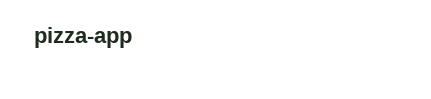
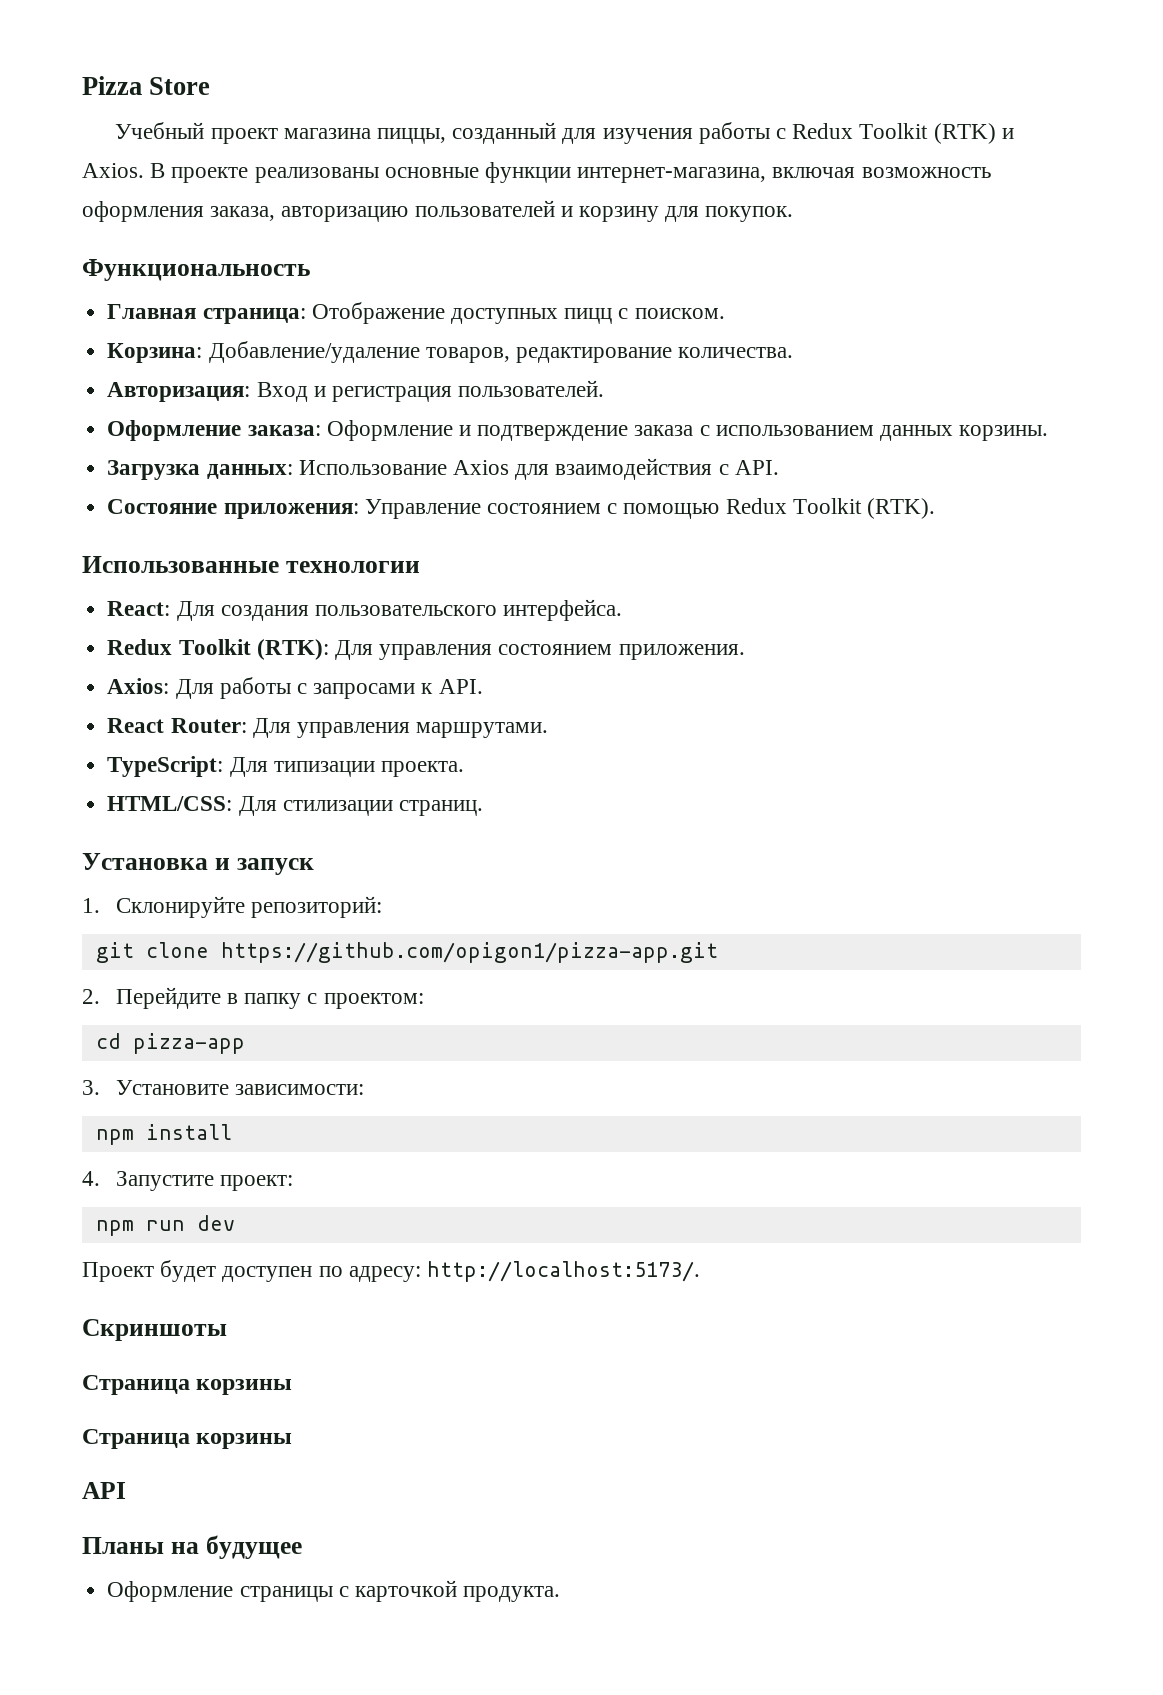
- pizza-app
+ Pizza Store
+ Учебный проект магазина пиццы, созданный для изучения работы с Redux Toolkit (RTK) и Axios. В проекте реализованы основные функции интернет-магазина, включая возможность оформления заказа, авторизацию пользователей и корзину для покупок.
+ Функциональность
+ Главная страница: Отображение доступных пицц с поиском.
+ Корзина: Добавление/удаление товаров, редактирование количества.
+ Авторизация: Вход и регистрация пользователей.
+ Оформление заказа: Оформление и подтверждение заказа с использованием данных корзины.
+ Загрузка данных: Использование Axios для взаимодействия с API.
+ Состояние приложения: Управление состоянием с помощью Redux Toolkit (RTK).
+ Использованные технологии
+ React: Для создания пользовательского интерфейса.
+ Redux Toolkit (RTK): Для управления состоянием приложения.
+ Axios: Для работы с запросами к API.
+ React Router: Для управления маршрутами.
+ TypeScript: Для типизации проекта.
+ HTML/CSS: Для стилизации страниц.
+ Установка и запуск
+ 1. Склонируйте репозиторий:
+ git clone https://github.com/opigon1/pizza-app.git
+ 2. Перейдите в папку с проектом:
+ cd pizza-app
+ 3. Установите зависимости:
+ npm install
+ 4. Запустите проект:
+ npm run dev
+ Проект будет доступен по адресу: http://localhost:5173/.
+ Скриншоты
+ Страница корзины
+ Страница корзины
+ API
+ Планы на будущее
+ Оформление страницы с карточкой продукта.

